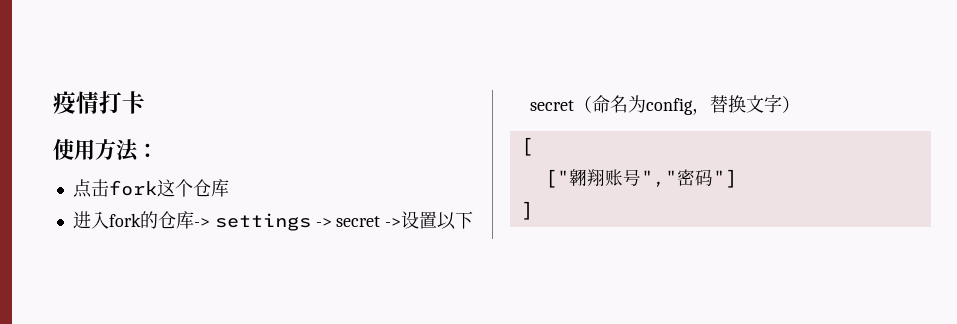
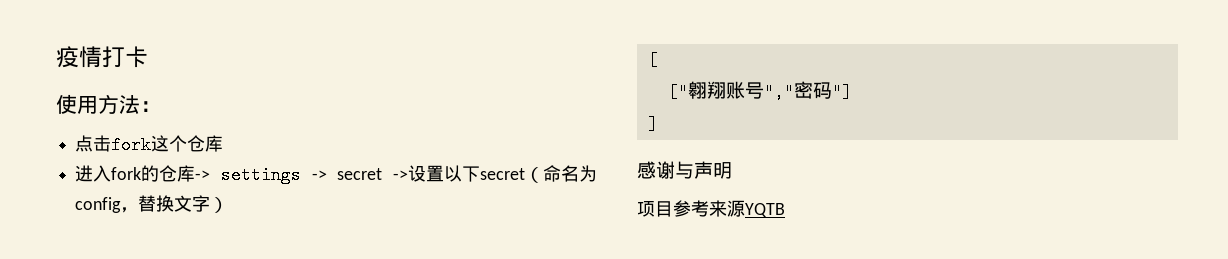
+ 感谢与声明
+ 项目参考来源YQTB

